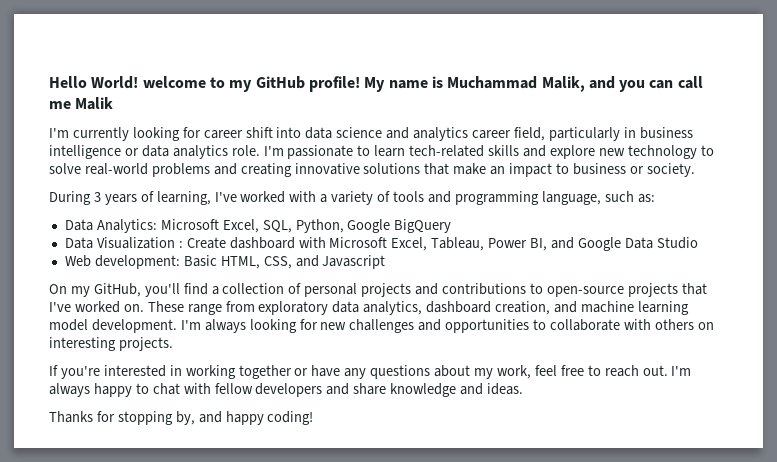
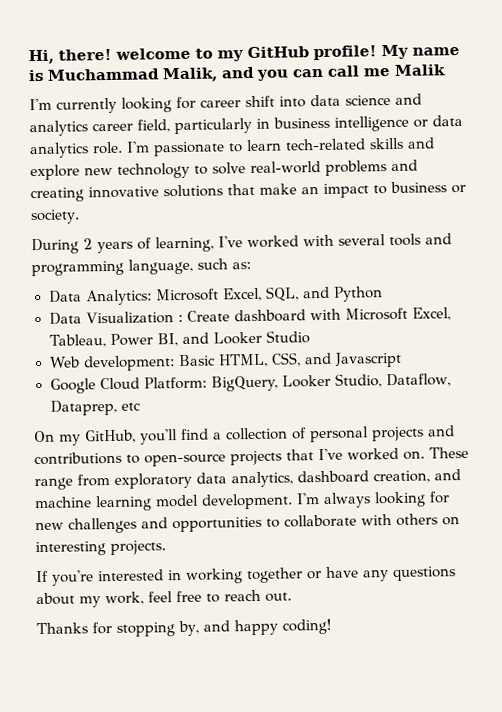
- Hello World! welcome to my GitHub profile!
+ Hi, there! welcome to my GitHub profile!
- During 3 years of learning, I've worked with a variety of tools and programming language, such as:
+ During 2 years of learning, I've worked with several tools and programming language, such as:
- Data Analytics: Microsoft Excel, SQL, Python, Google BigQuery
+ Data Analytics: Microsoft Excel, SQL, and Python
- Data Visualization : Create dashboard with Microsoft Excel, Tableau, Power BI, and Google Data Studio
+ Data Visualization : Create dashboard with Microsoft Excel, Tableau, Power BI, and Looker Studio
+ Google Cloud Platform: BigQuery, Looker Studio, Dataflow, Dataprep, etc
- I'm always happy to chat with fellow developers and share knowledge and ideas.

